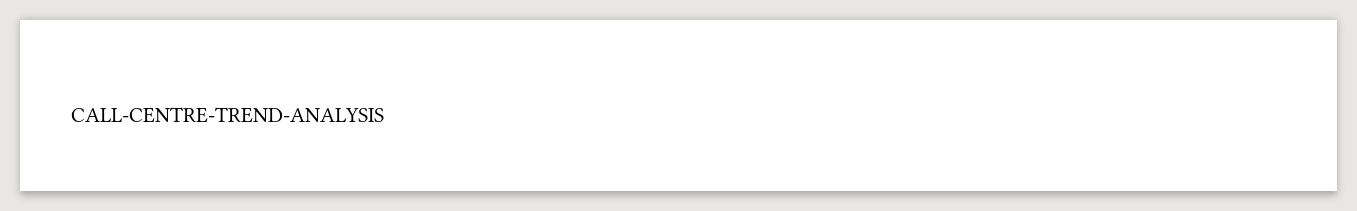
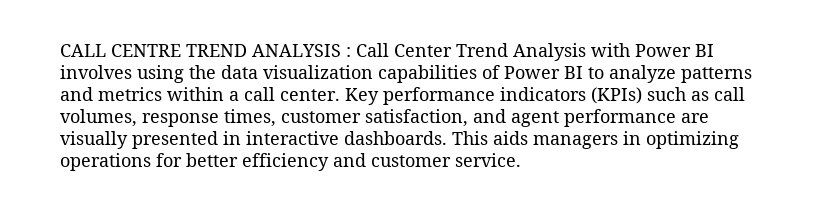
- CALL-CENTRE-TREND-ANALYSIS
+ CALL CENTRE TREND ANALYSIS : Call Center Trend Analysis with Power BI involves using the data visualization capabilities of Power BI to analyze patterns and metrics within a call center. Key performance indicators (KPIs) such as call volumes, response times, customer satisfaction, and agent performance are visually presented in interactive dashboards. This aids managers in optimizing operations for better efficiency and customer service.

